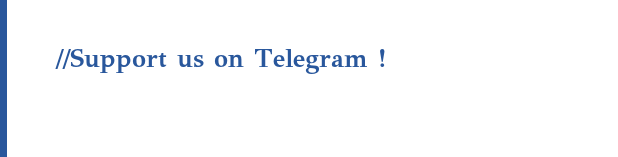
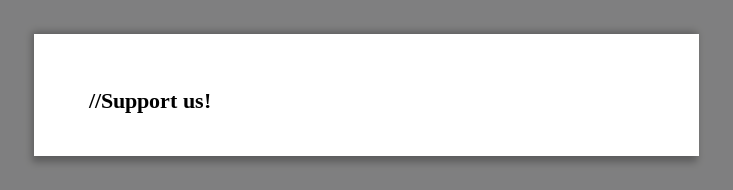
- //Support us on Telegram !
+ //Support us!

